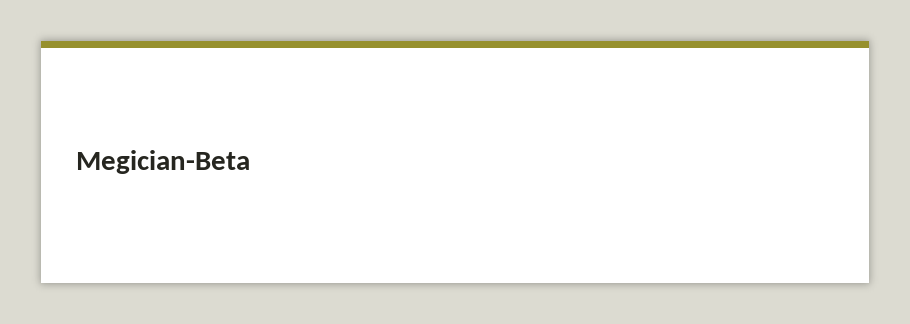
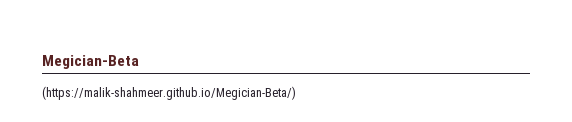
+ (https://malik-shahmeer.github.io/Megician-Beta/)

